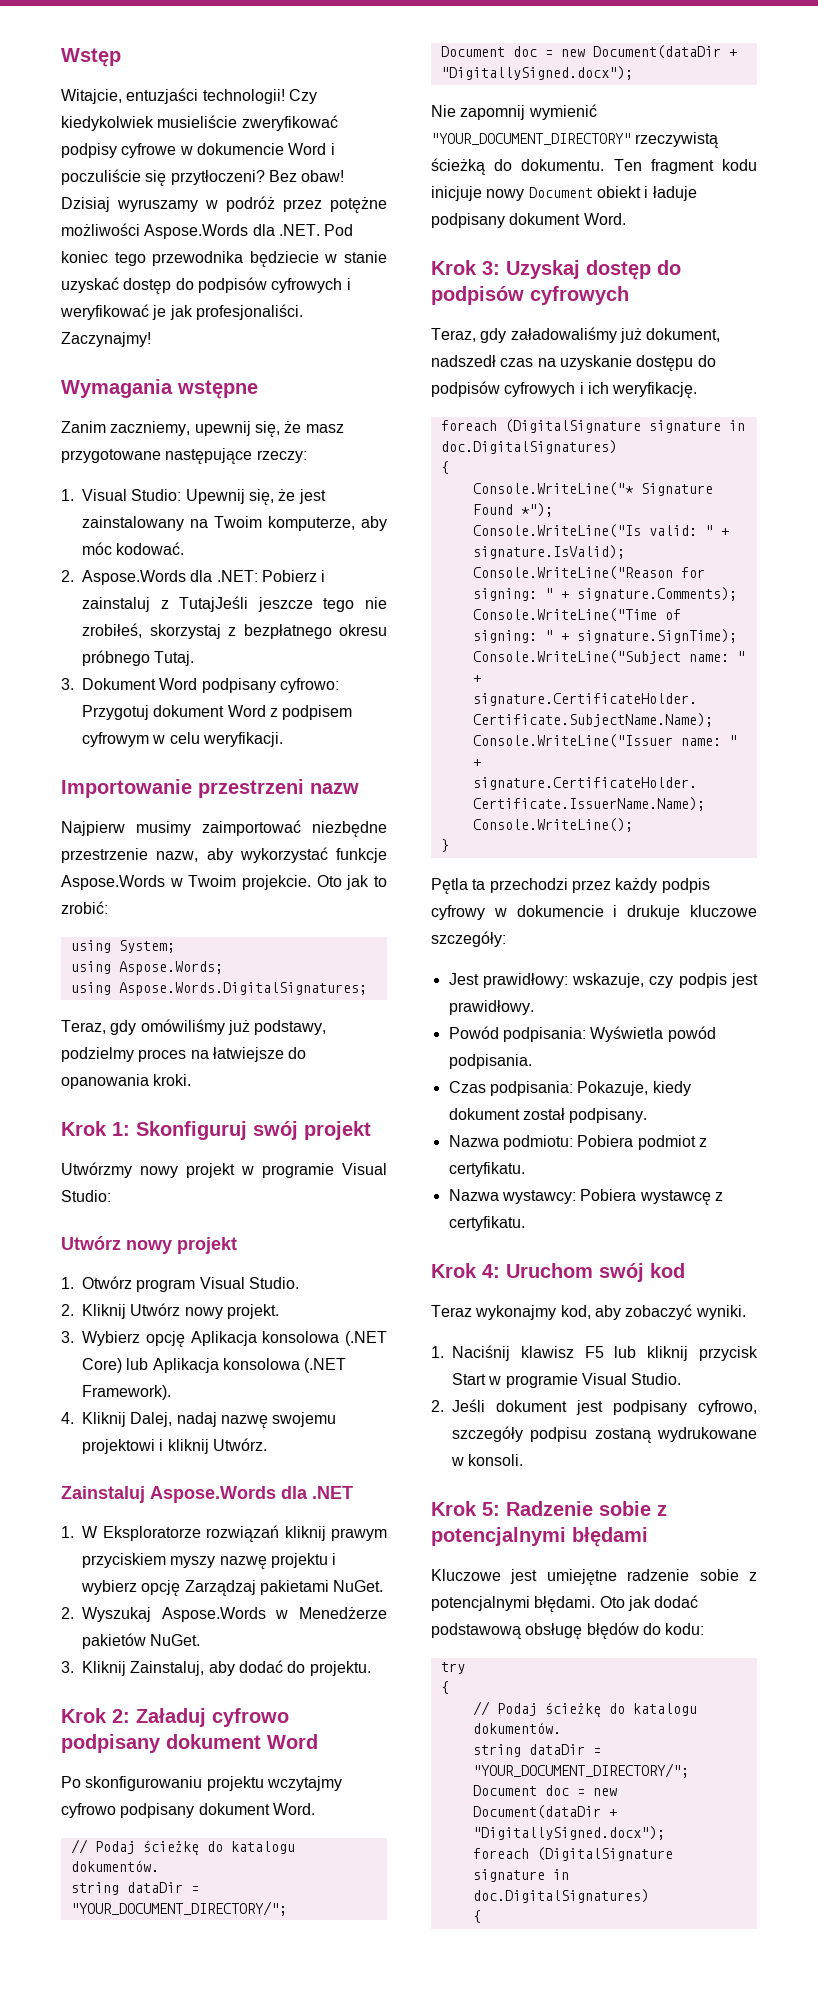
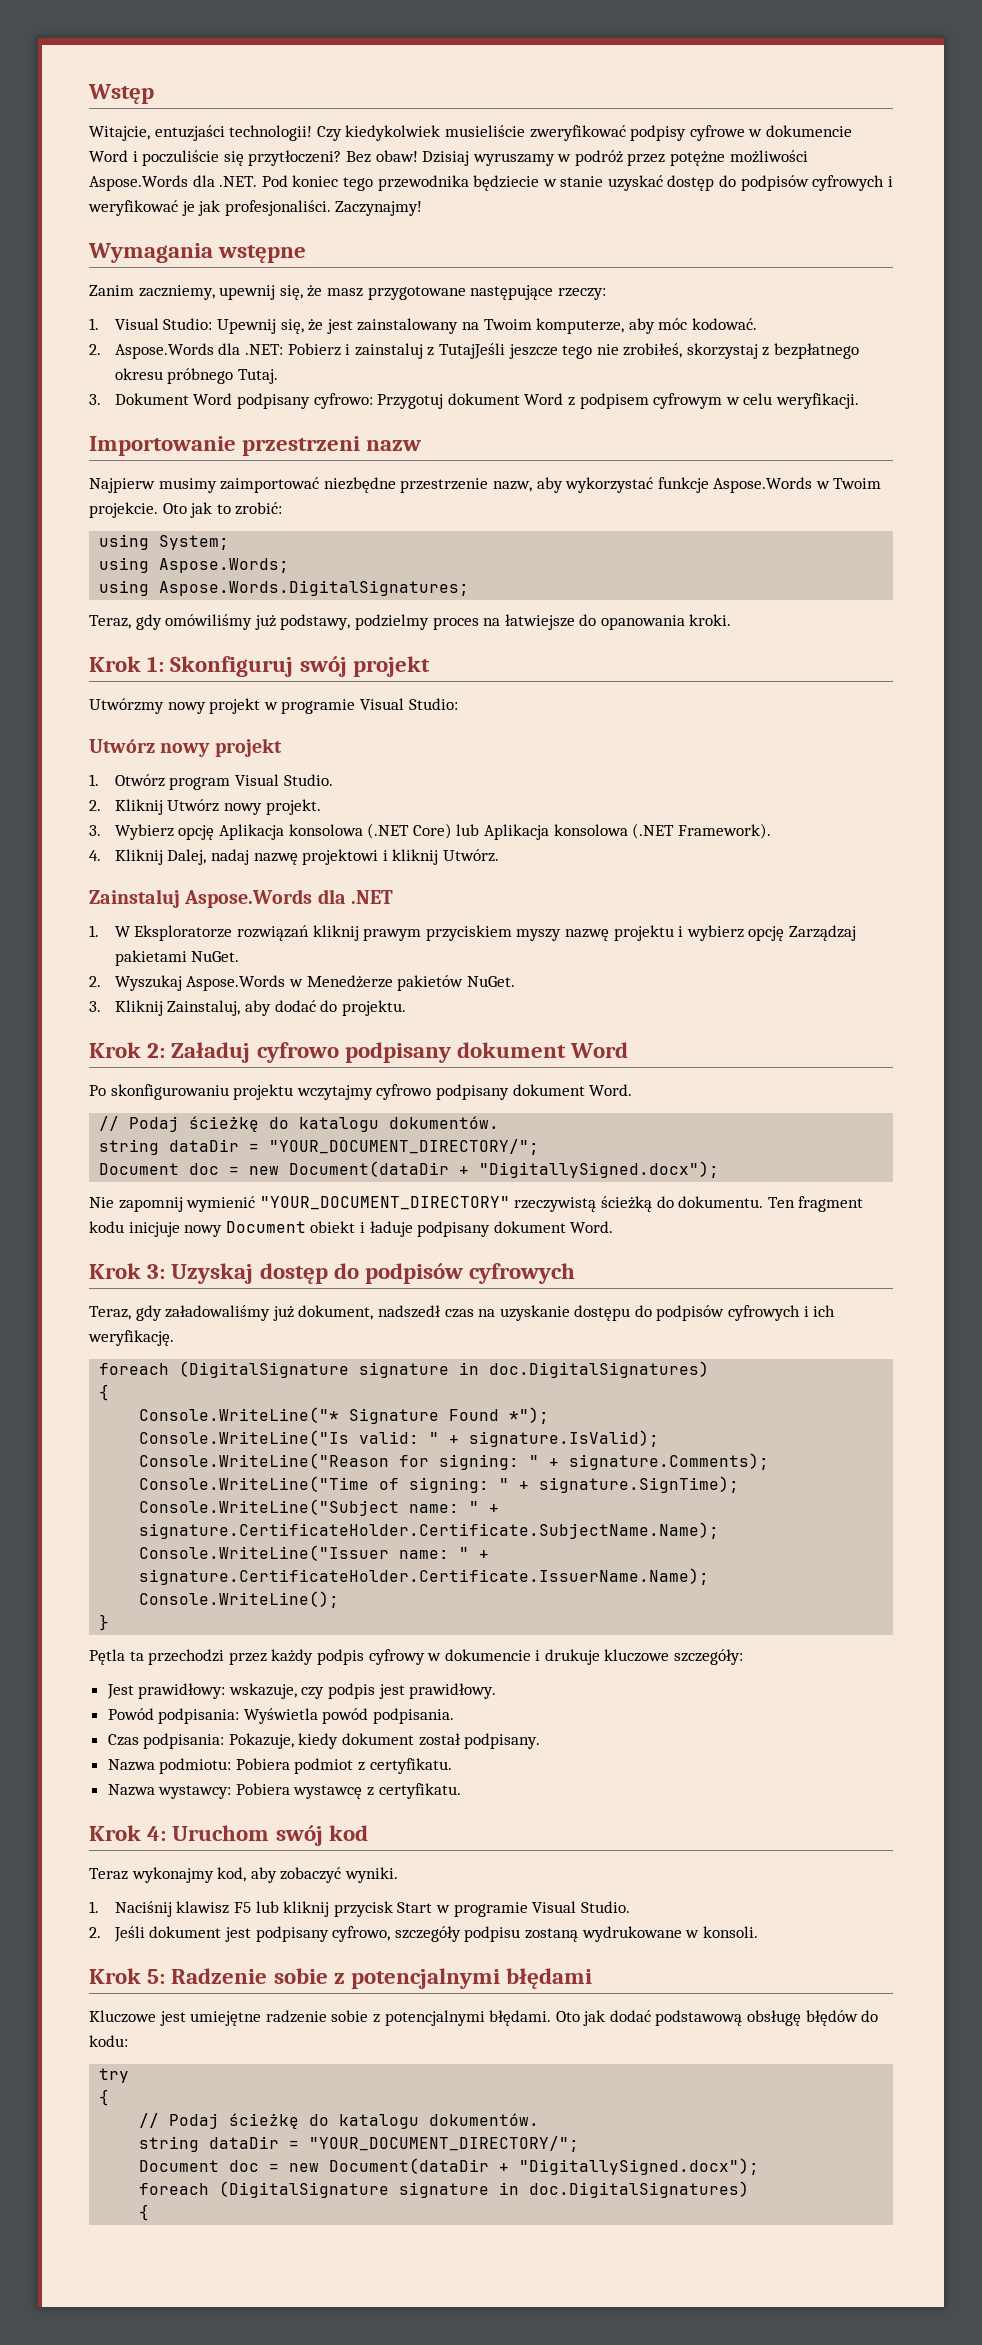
- 4. Kliknij Dalej, nadaj nazwę swojemu projektowi i kliknij Utwórz.
+ 4. Kliknij Dalej, nadaj nazwę projektowi i kliknij Utwórz.

